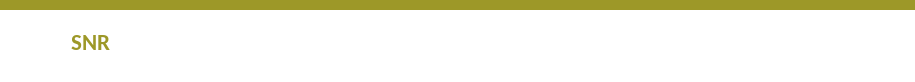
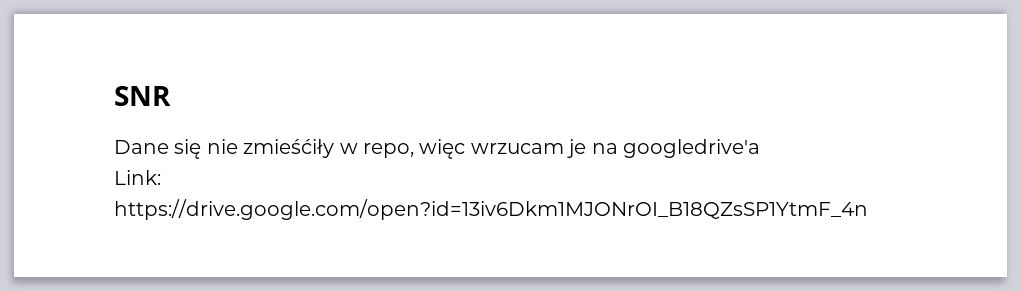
+ Dane się nie zmieśćiły w repo, więc wrzucam je na googledrive'a
+ Link:
+ https://drive.google.com/open?id=13iv6Dkm1MJONrOI_B18QZsSP1YtmF_4n

